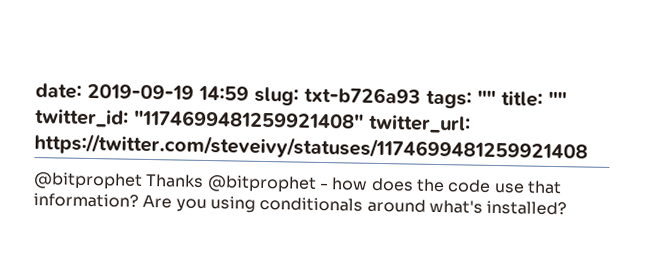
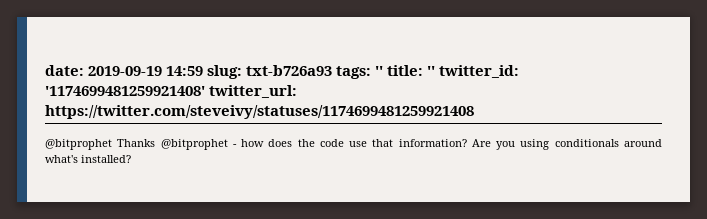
- date: 2019-09-19 14:59 slug: txt-b726a93 tags: "" title: "" twitter_id: "1174699481259921408" twitter_url: https://twitter.com/steveivy/statuses/1174699481259921408
+ date: 2019-09-19 14:59 slug: txt-b726a93 tags: '' title: '' twitter_id: '1174699481259921408' twitter_url: https://twitter.com/steveivy/statuses/1174699481259921408

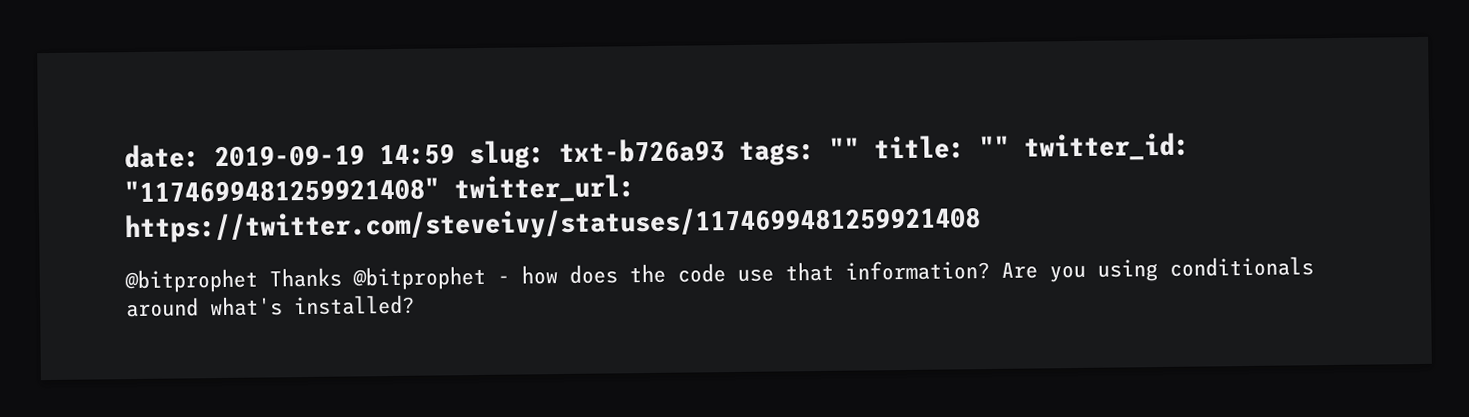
- date: 2019-09-19 14:59 slug: txt-b726a93 tags: '' title: '' twitter_id: '1174699481259921408' twitter_url: https://twitter.com/steveivy/statuses/1174699481259921408
+ date: 2019-09-19 14:59 slug: txt-b726a93 tags: "" title: "" twitter_id: "1174699481259921408" twitter_url: https://twitter.com/steveivy/statuses/1174699481259921408

